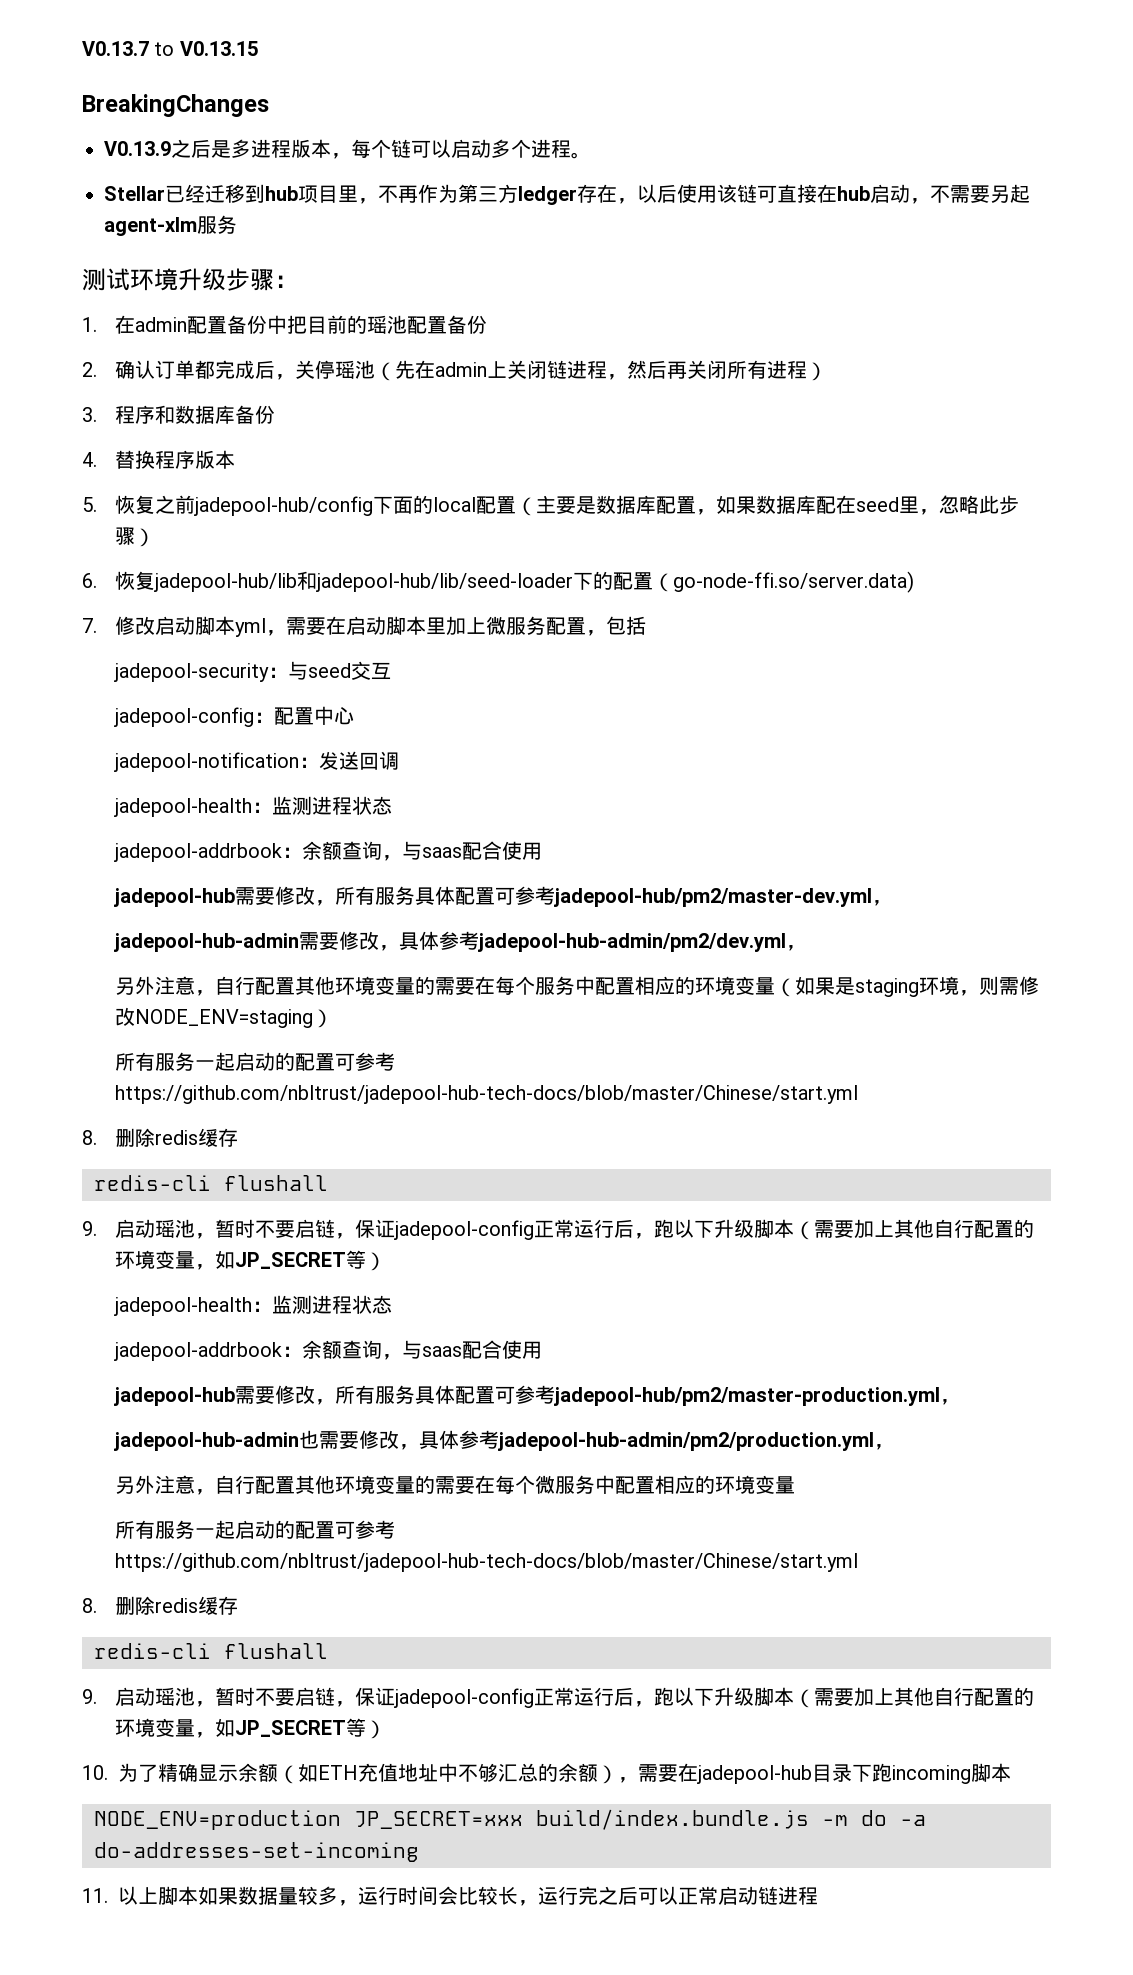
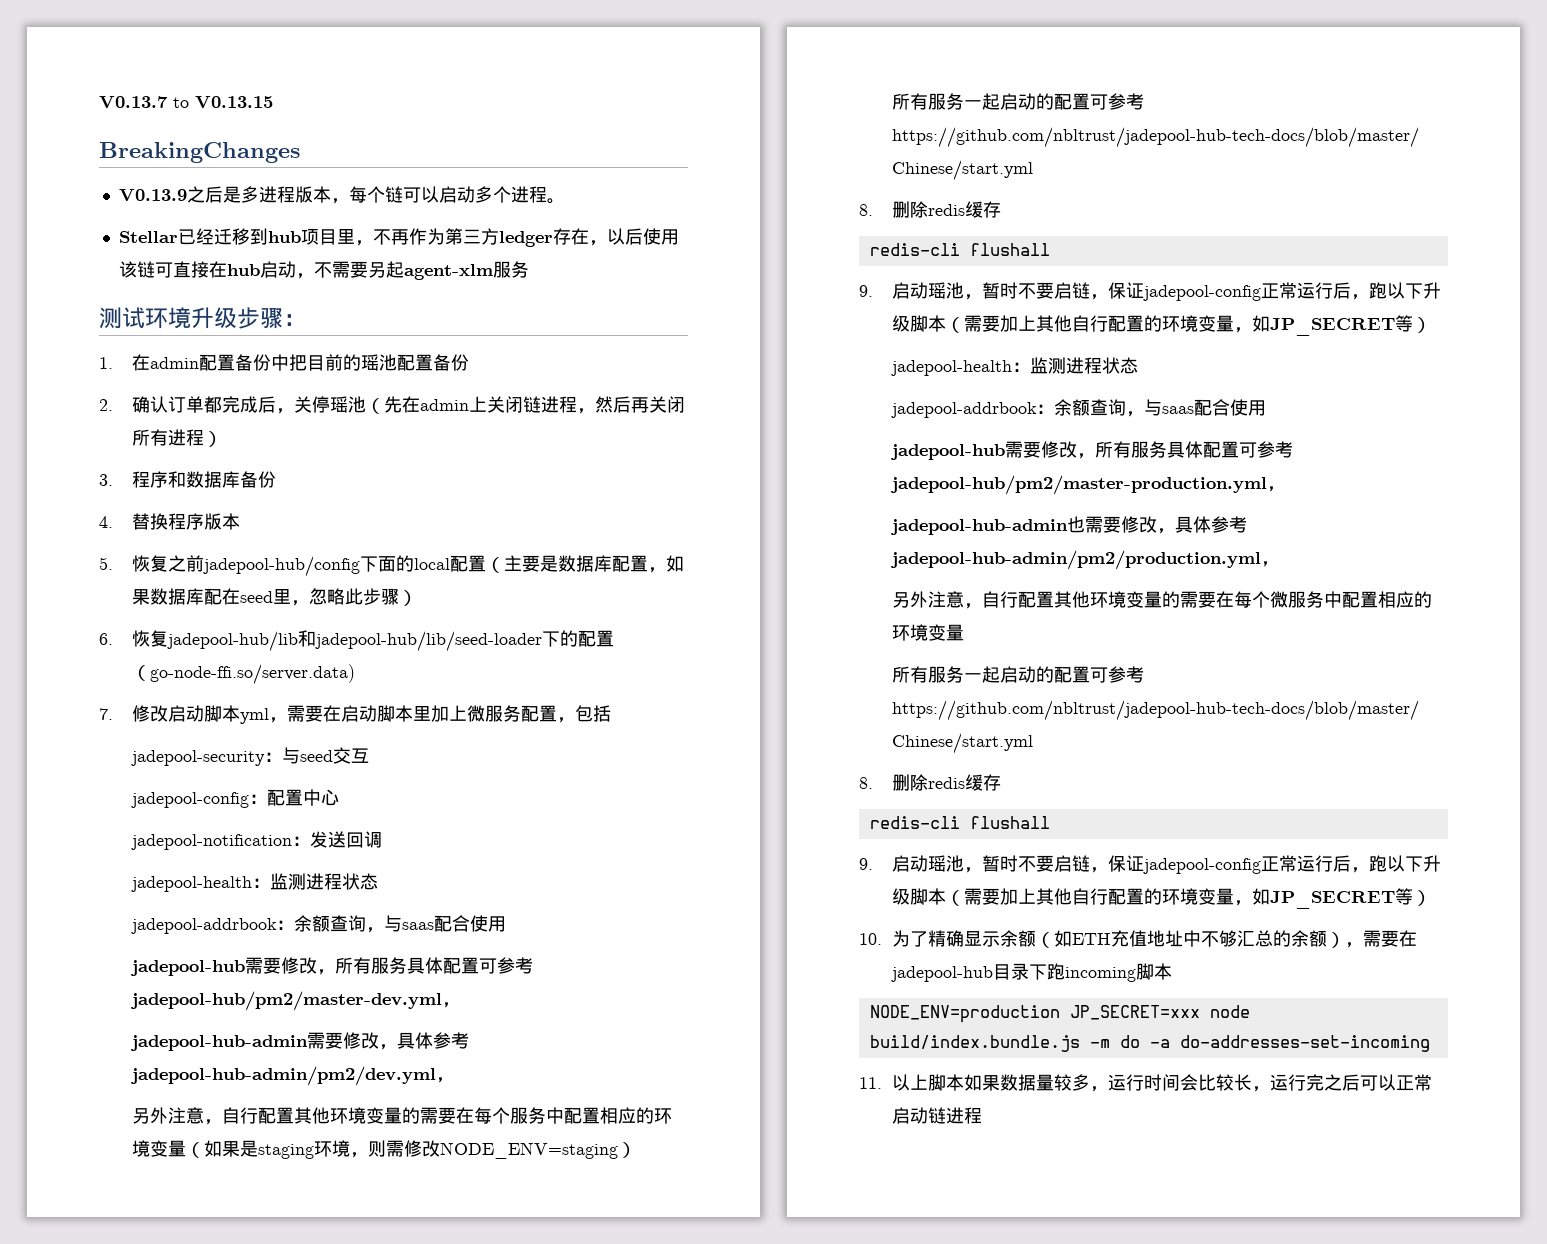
- NODE_ENV=production JP_SECRET=xxx build/index.bundle.js -m do -a do-addresses-set-incoming
+ NODE_ENV=production JP_SECRET=xxx node build/index.bundle.js -m do -a do-addresses-set-incoming

